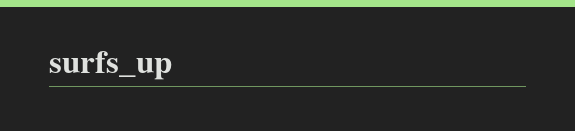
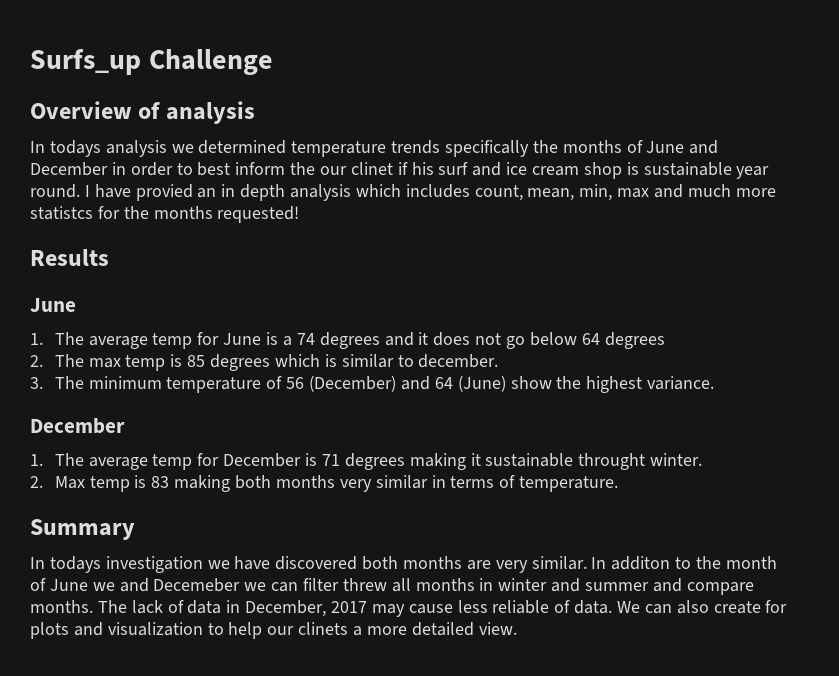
- surfs_up
+ Surfs_up Challenge
+ Overview of analysis
+ In todays analysis we determined temperature trends specifically the months of June and December in order to best inform the our clinet if his surf and ice cream shop is sustainable year round. I have provied an in depth analysis which includes count, mean, min, max and much more statistcs for the months requested!
+ Results
+ June
+ 1. The average temp for June is a 74 degrees and it does not go below 64 degrees
+ 2. The max temp is 85 degrees which is similar to december.
+ 3. The minimum temperature of 56 (December) and 64 (June) show the highest variance.
+ December
+ 1. The average temp for December is 71 degrees making it sustainable throught winter.
+ 2. Max temp is 83 making both months very similar in terms of temperature.
+ Summary
+ In todays investigation we have discovered both months are very similar. In additon to the month of June we and Decemeber we can filter threw all months in winter and summer and compare months. The lack of data in December, 2017 may cause less reliable of data. We can also create for plots and visualization to help our clinets a more detailed view.

